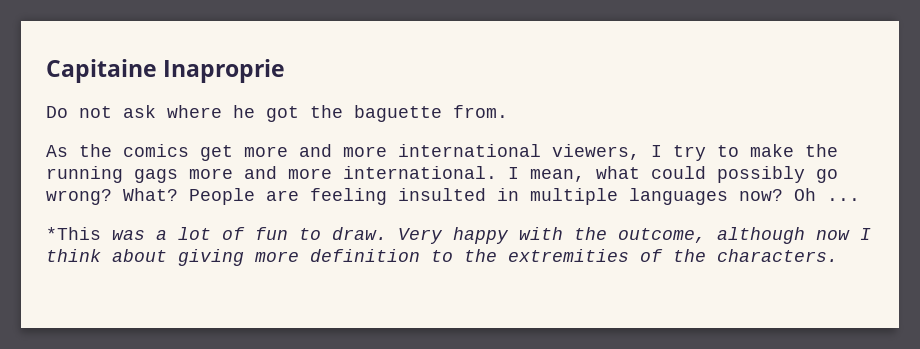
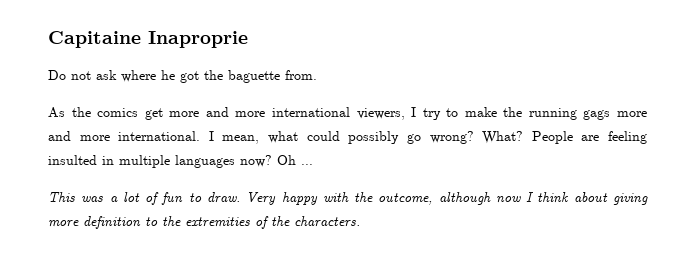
- *This was a lot of fun to draw.
+ This was a lot of fun to draw.

